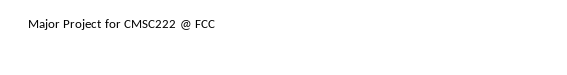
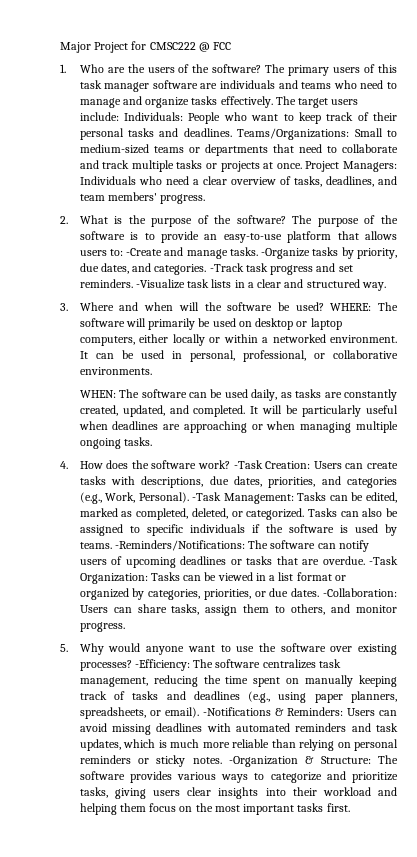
+ 1. Who are the users of the software? The primary users of this task manager software are individuals and teams who need to manage and organize tasks effectively. The target users include: Individuals: People who want to keep track of their personal tasks and deadlines. Teams/Organizations: Small to medium-sized teams or departments that need to collaborate and track multiple tasks or projects at once. Project Managers: Individuals who need a clear overview of tasks, deadlines, and team members' progress.
+ 2. What is the purpose of the software? The purpose of the software is to provide an easy-to-use platform that allows users to: -Create and manage tasks. -Organize tasks by priority, due dates, and categories. -Track task progress and set reminders. -Visualize task lists in a clear and structured way.
+ 3. Where and when will the software be used? WHERE: The software will primarily be used on desktop or laptop computers, either locally or within a networked environment. It can be used in personal, professional, or collaborative environments.
+ WHEN: The software can be used daily, as tasks are constantly created, updated, and completed. It will be particularly useful when deadlines are approaching or when managing multiple ongoing tasks.
+ 4. How does the software work? -Task Creation: Users can create tasks with descriptions, due dates, priorities, and categories (e.g., Work, Personal). -Task Management: Tasks can be edited, marked as completed, deleted, or categorized. Tasks can also be assigned to specific individuals if the software is used by teams. -Reminders/Notifications: The software can notify users of upcoming deadlines or tasks that are overdue. -Task Organization: Tasks can be viewed in a list format or organized by categories, priorities, or due dates. -Collaboration: Users can share tasks, assign them to others, and monitor progress.
+ 5. Why would anyone want to use the software over existing processes? -Efficiency: The software centralizes task management, reducing the time spent on manually keeping track of tasks and deadlines (e.g., using paper planners, spreadsheets, or email). -Notifications & Reminders: Users can avoid missing deadlines with automated reminders and task updates, which is much more reliable than relying on personal reminders or sticky notes. -Organization & Structure: The software provides various ways to categorize and prioritize tasks, giving users clear insights into their workload and helping them focus on the most important tasks first.

